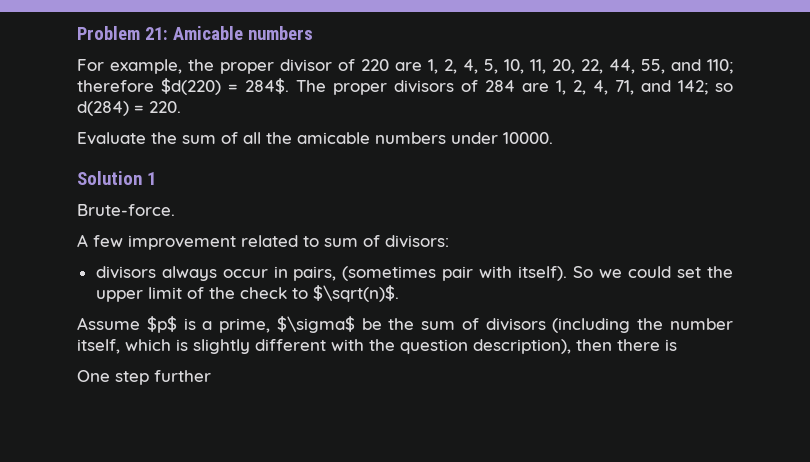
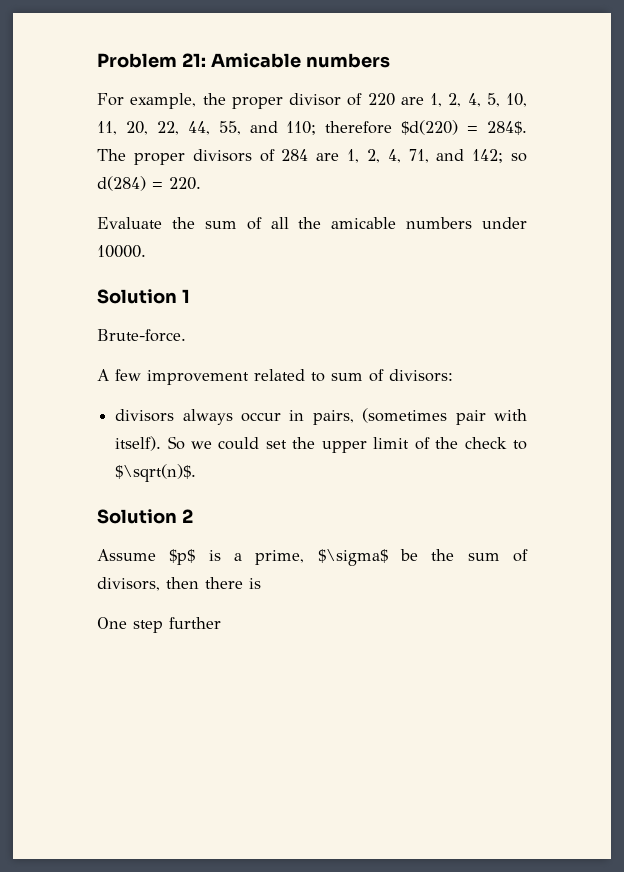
+ Solution 2
- Assume $p$ is a prime, $\sigma$ be the sum of divisors (including the number itself, which is slightly different with the question description), then there is
+ Assume $p$ is a prime, $\sigma$ be the sum of divisors, then there is

